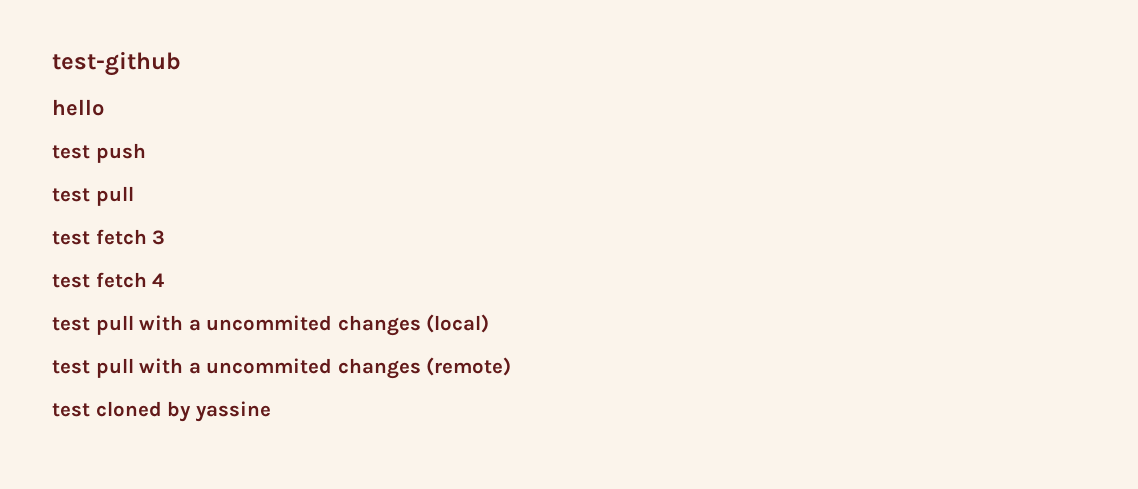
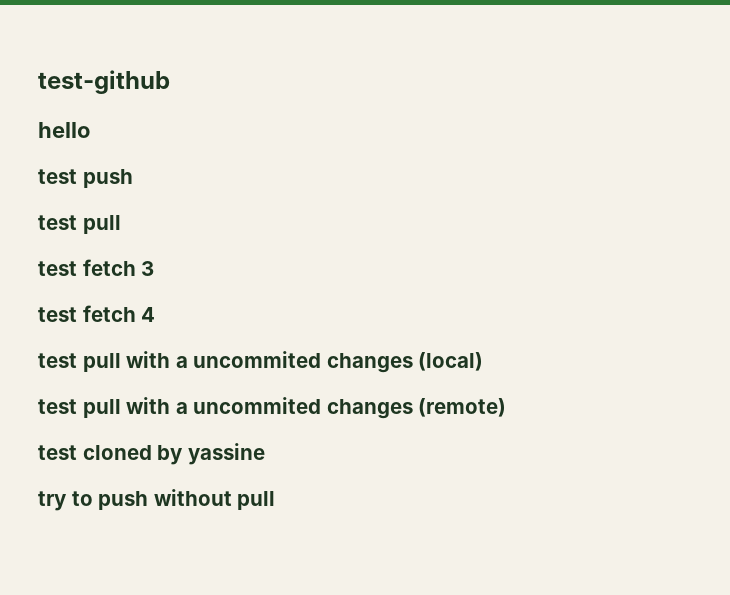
+ try to push without pull

